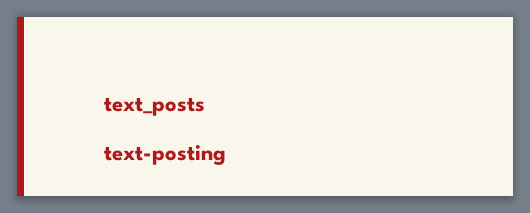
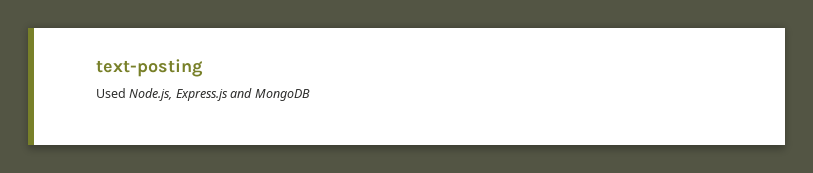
- text_posts
  text-posting
+ Used Node.js, Express.js and MongoDB

